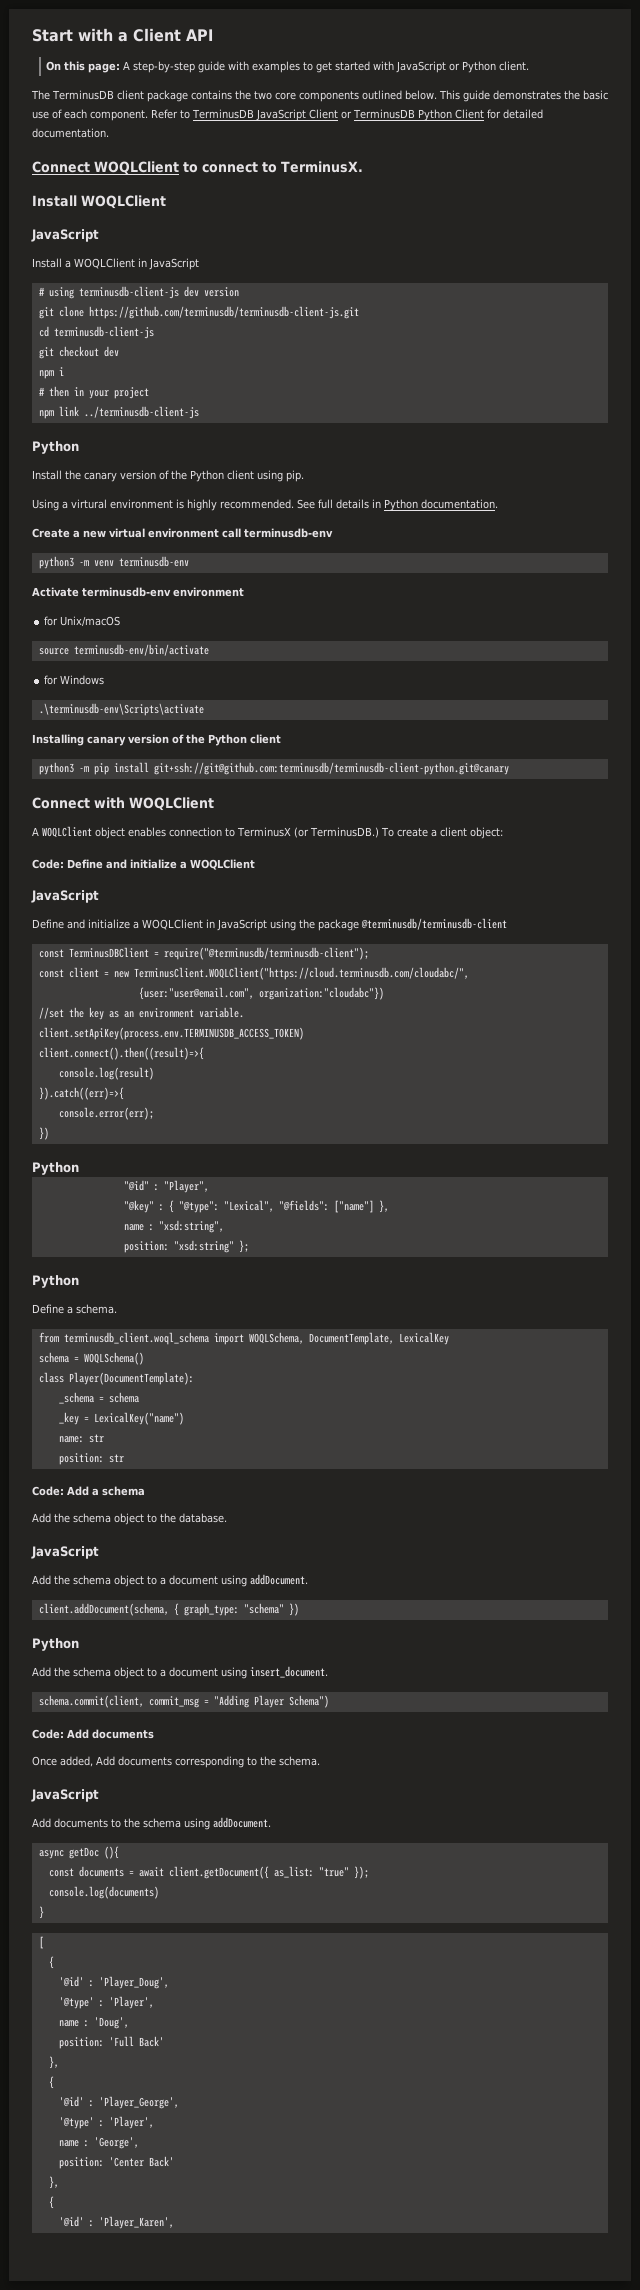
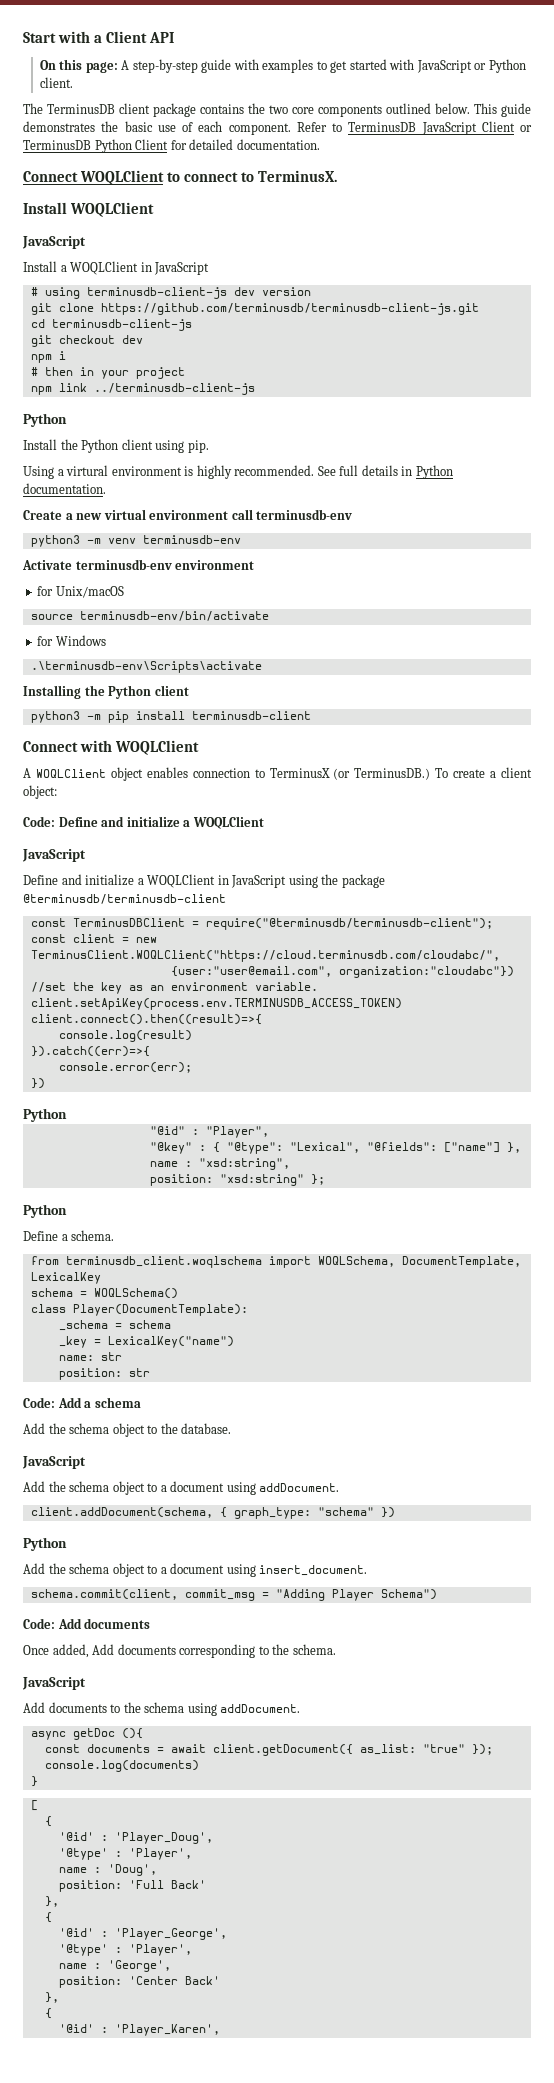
- Install the canary version of the Python client using pip.
+ Install the Python client using pip.
- Installing canary version of the Python client
+ Installing the Python client
- python3 -m pip install git+ssh://git@github.com:terminusdb/terminusdb-client-python.git@canary
+ python3 -m pip install terminusdb-client
- from terminusdb_client.woql_schema import WOQLSchema, DocumentTemplate, LexicalKey
+ from terminusdb_client.woqlschema import WOQLSchema, DocumentTemplate, LexicalKey

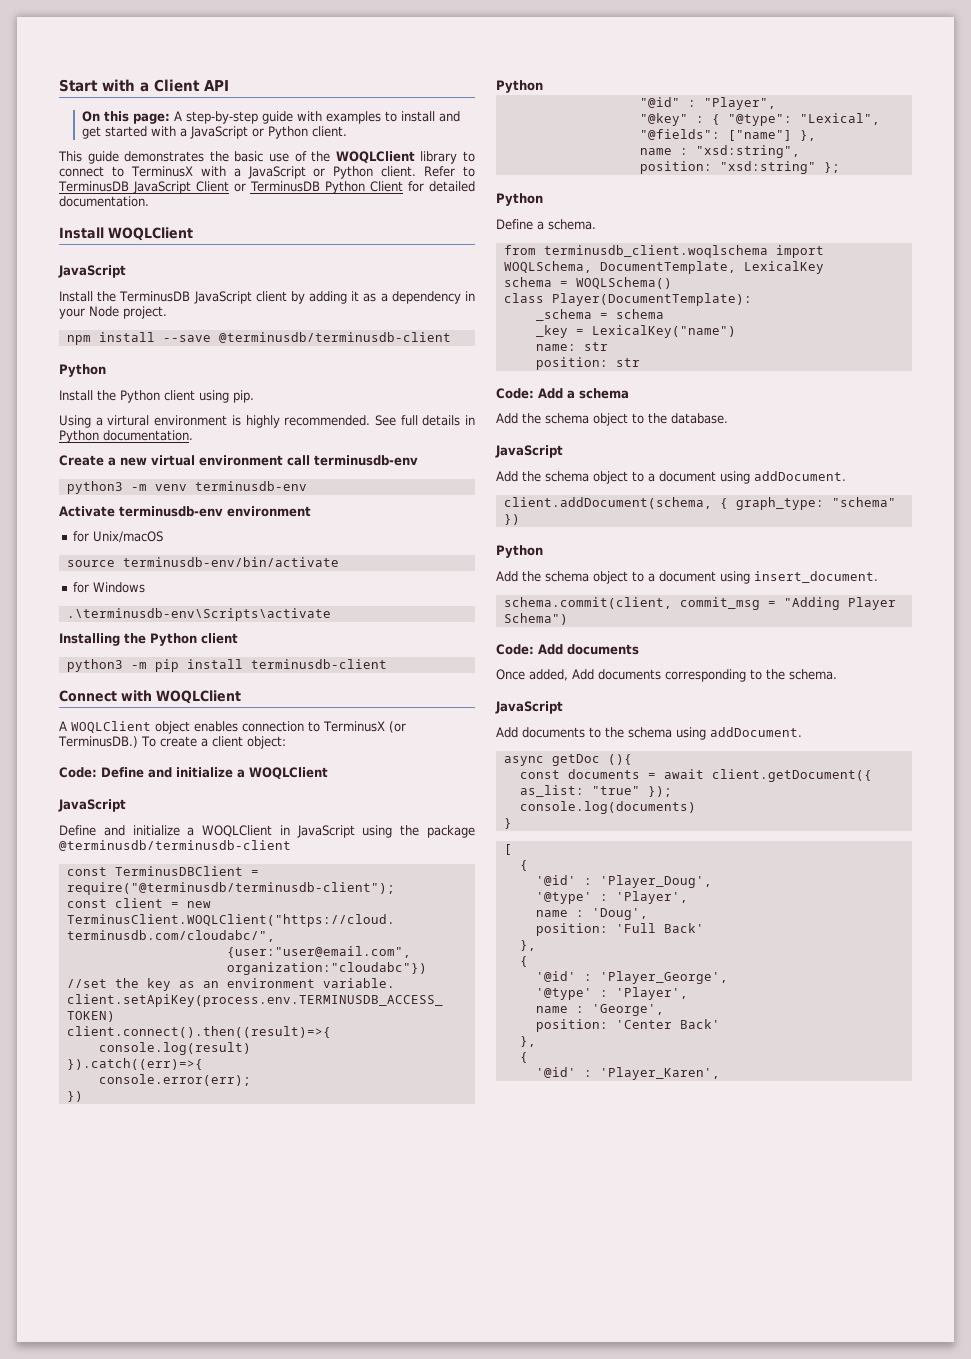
- On this page: A step-by-step guide with examples to get started with JavaScript or Python client.
+ On this page: A step-by-step guide with examples to install and get started with a JavaScript or Python client.
- The TerminusDB client package contains the two core components outlined below. This guide demonstrates the basic use of each component.
+ This guide demonstrates the basic use of the WOQLClient library to connect to TerminusX with a JavaScript or Python client.
- Connect WOQLClient to connect to TerminusX.
  Install WOQLClient
  JavaScript
- Install a WOQLClient in JavaScript
- # using terminusdb-client-js dev version
- git clone https://github.com/terminusdb/terminusdb-client-js.git
- cd terminusdb-client-js
- git checkout dev
- npm i
- # then in your project
- npm link ../terminusdb-client-js
+ Install the TerminusDB JavaScript client by adding it as a dependency in your Node project.
+ npm install --save @terminusdb/terminusdb-client

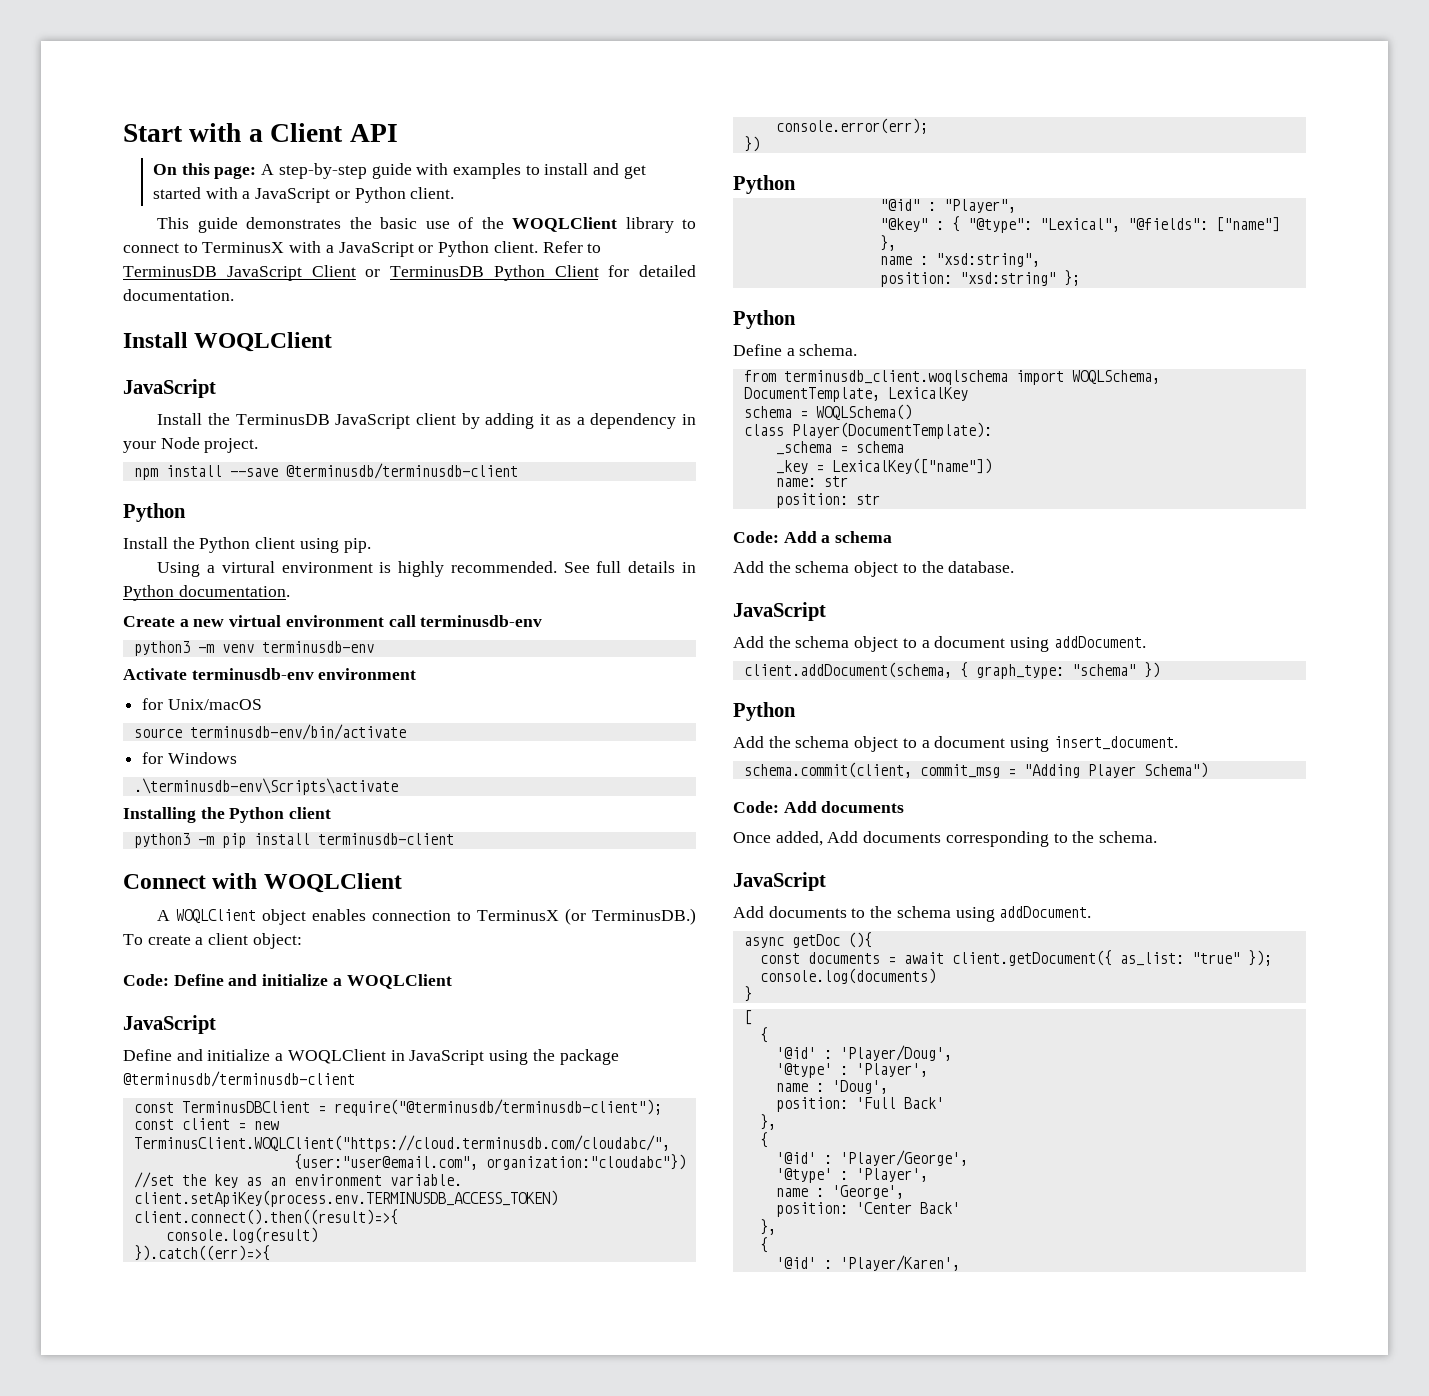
- _key = LexicalKey("name")
+ _key = LexicalKey(["name"])
- '@id' : 'Player_Doug',
+ '@id' : 'Player/Doug',
- '@id' : 'Player_George',
+ '@id' : 'Player/George',
- '@id' : 'Player_Karen',
+ '@id' : 'Player/Karen',

